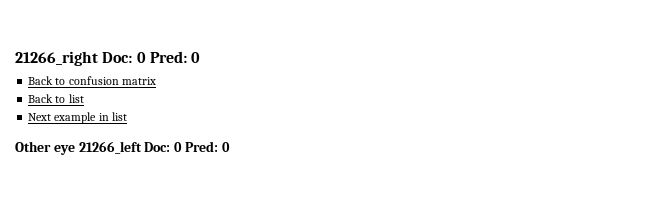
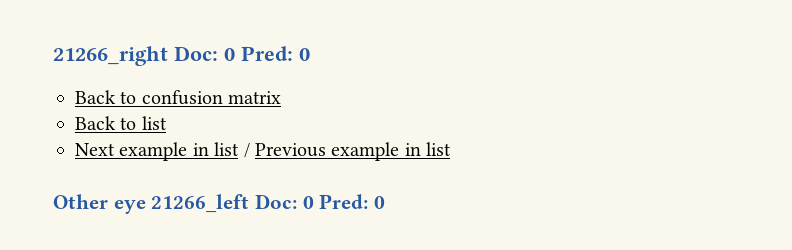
- Next example in list
+ Next example in list / Previous example in list

